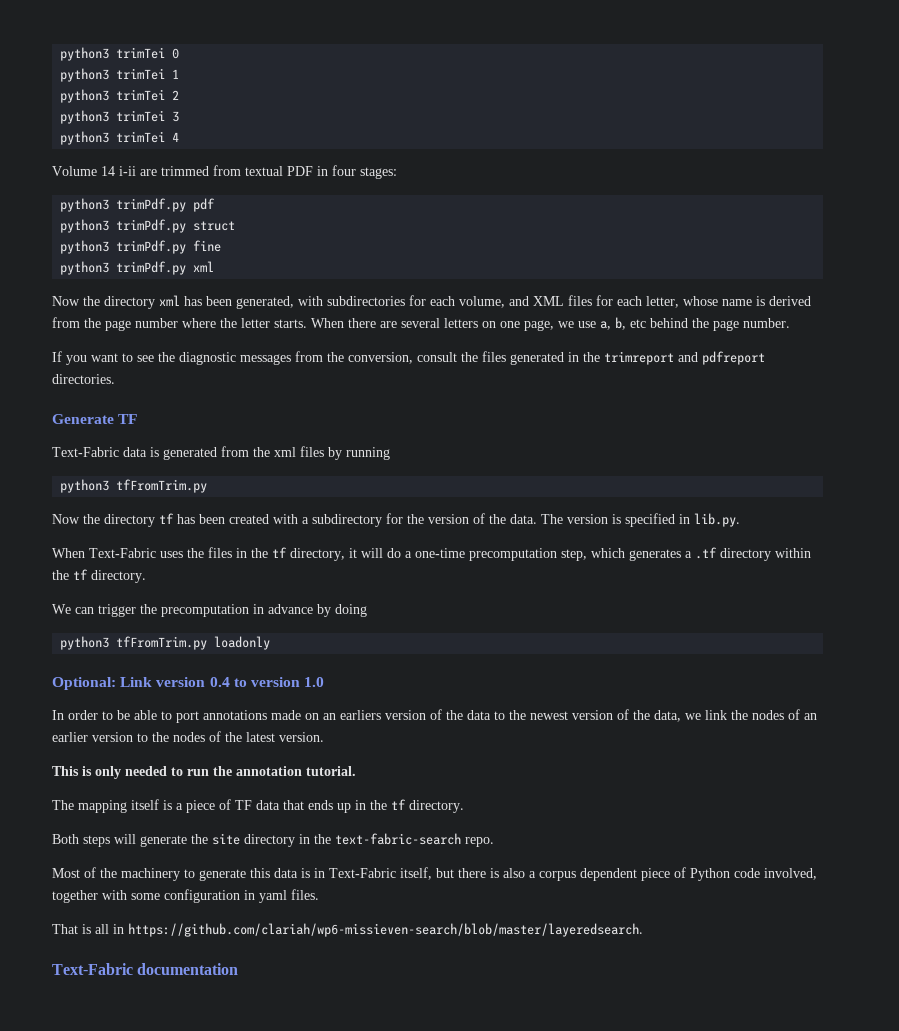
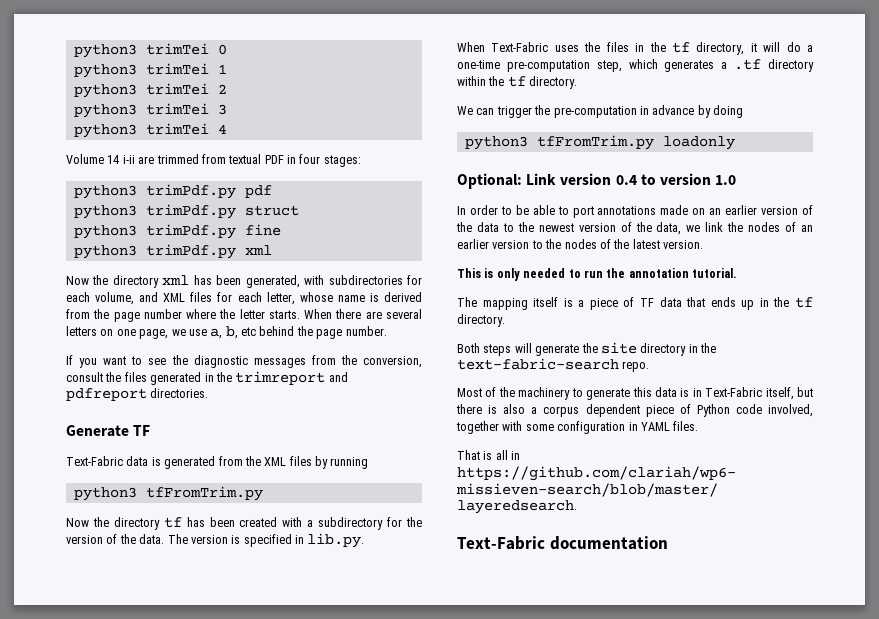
- Text-Fabric data is generated from the xml files by running
+ Text-Fabric data is generated from the XML files by running
- When Text-Fabric uses the files in the tf directory, it will do a one-time precomputation step, which generates a .tf directory within the tf directory.
+ When Text-Fabric uses the files in the tf directory, it will do a one-time pre-computation step, which generates a .tf directory within the tf directory.
- We can trigger the precomputation in advance by doing
+ We can trigger the pre-computation in advance by doing
- In order to be able to port annotations made on an earliers version of the data to the newest version of the data, we link the nodes of an earlier version to the nodes of the latest version.
+ In order to be able to port annotations made on an earlier version of the data to the newest version of the data, we link the nodes of an earlier version to the nodes of the latest version.
- Most of the machinery to generate this data is in Text-Fabric itself, but there is also a corpus dependent piece of Python code involved, together with some configuration in yaml files.
+ Most of the machinery to generate this data is in Text-Fabric itself, but there is also a corpus dependent piece of Python code involved, together with some configuration in YAML files.

